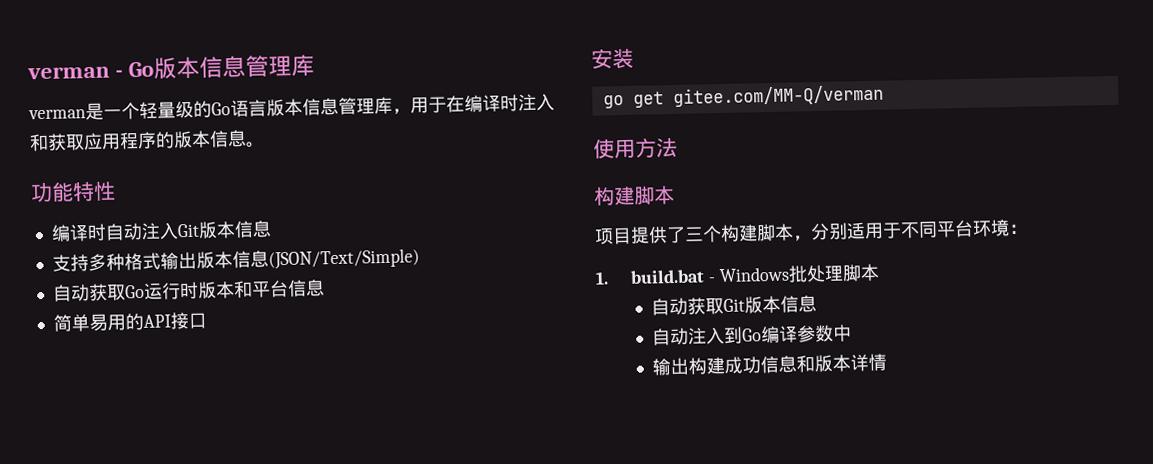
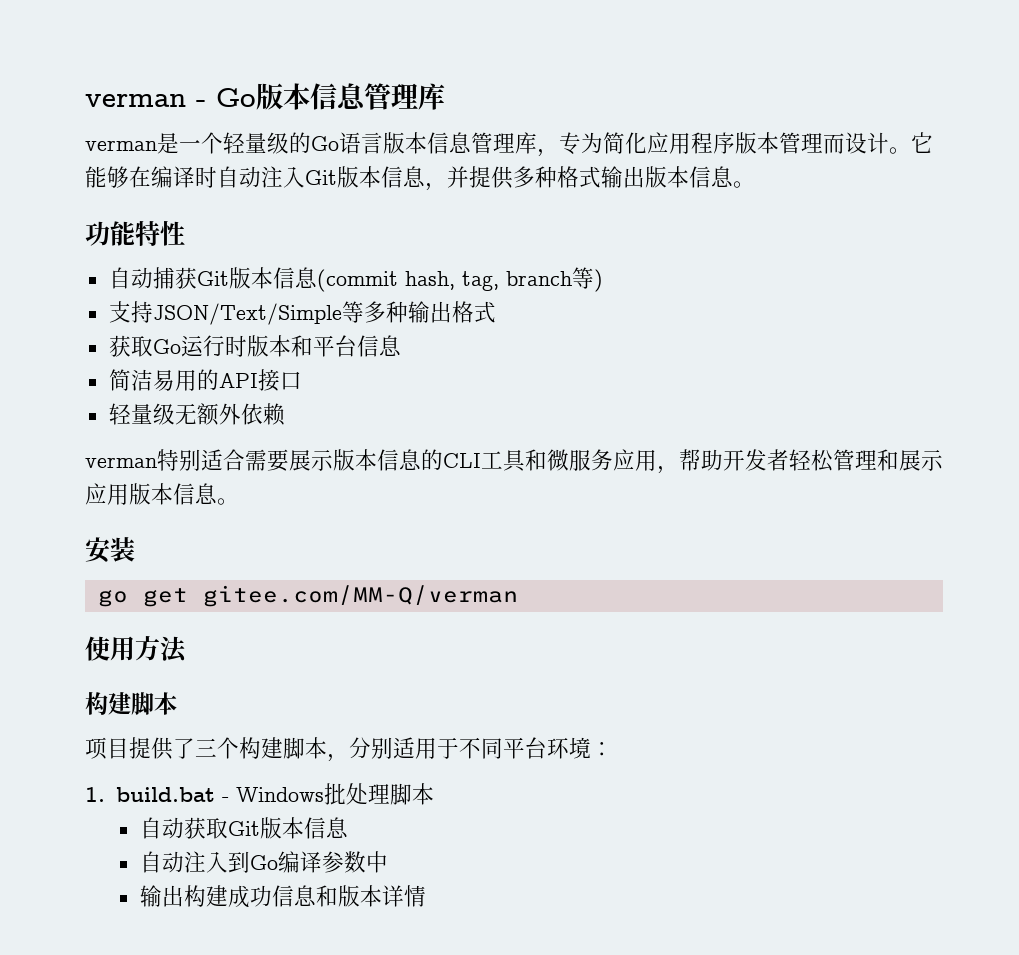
- verman是一个轻量级的Go语言版本信息管理库，用于在编译时注入和获取应用程序的版本信息。
+ verman是一个轻量级的Go语言版本信息管理库，专为简化应用程序版本管理而设计。它能够在编译时自动注入Git版本信息，并提供多种格式输出版本信息。
  功能特性
- 编译时自动注入Git版本信息
- 支持多种格式输出版本信息(JSON/Text/Simple)
- 自动获取Go运行时版本和平台信息
+ 自动捕获Git版本信息(commit hash, tag, branch等)
+ 支持JSON/Text/Simple等多种输出格式
+ 获取Go运行时版本和平台信息
- 简单易用的API接口
+ 简洁易用的API接口
+ 轻量级无额外依赖
+ verman特别适合需要展示版本信息的CLI工具和微服务应用，帮助开发者轻松管理和展示应用版本信息。

